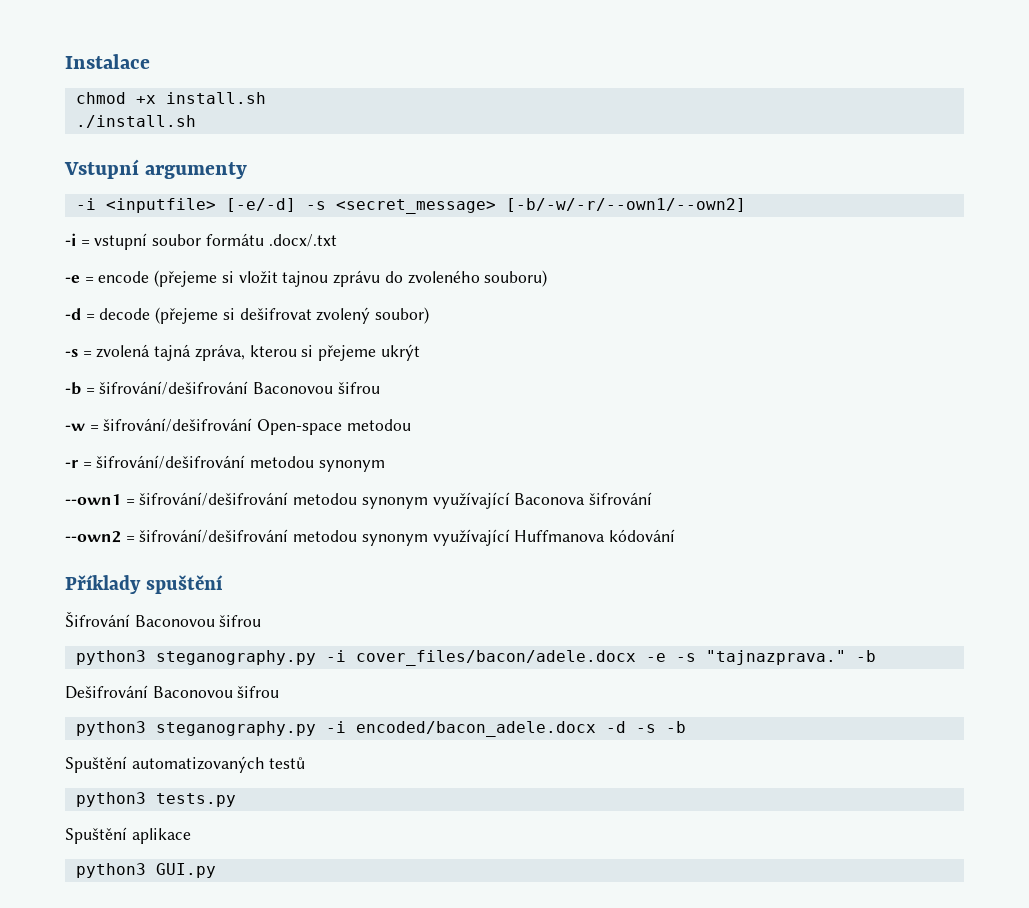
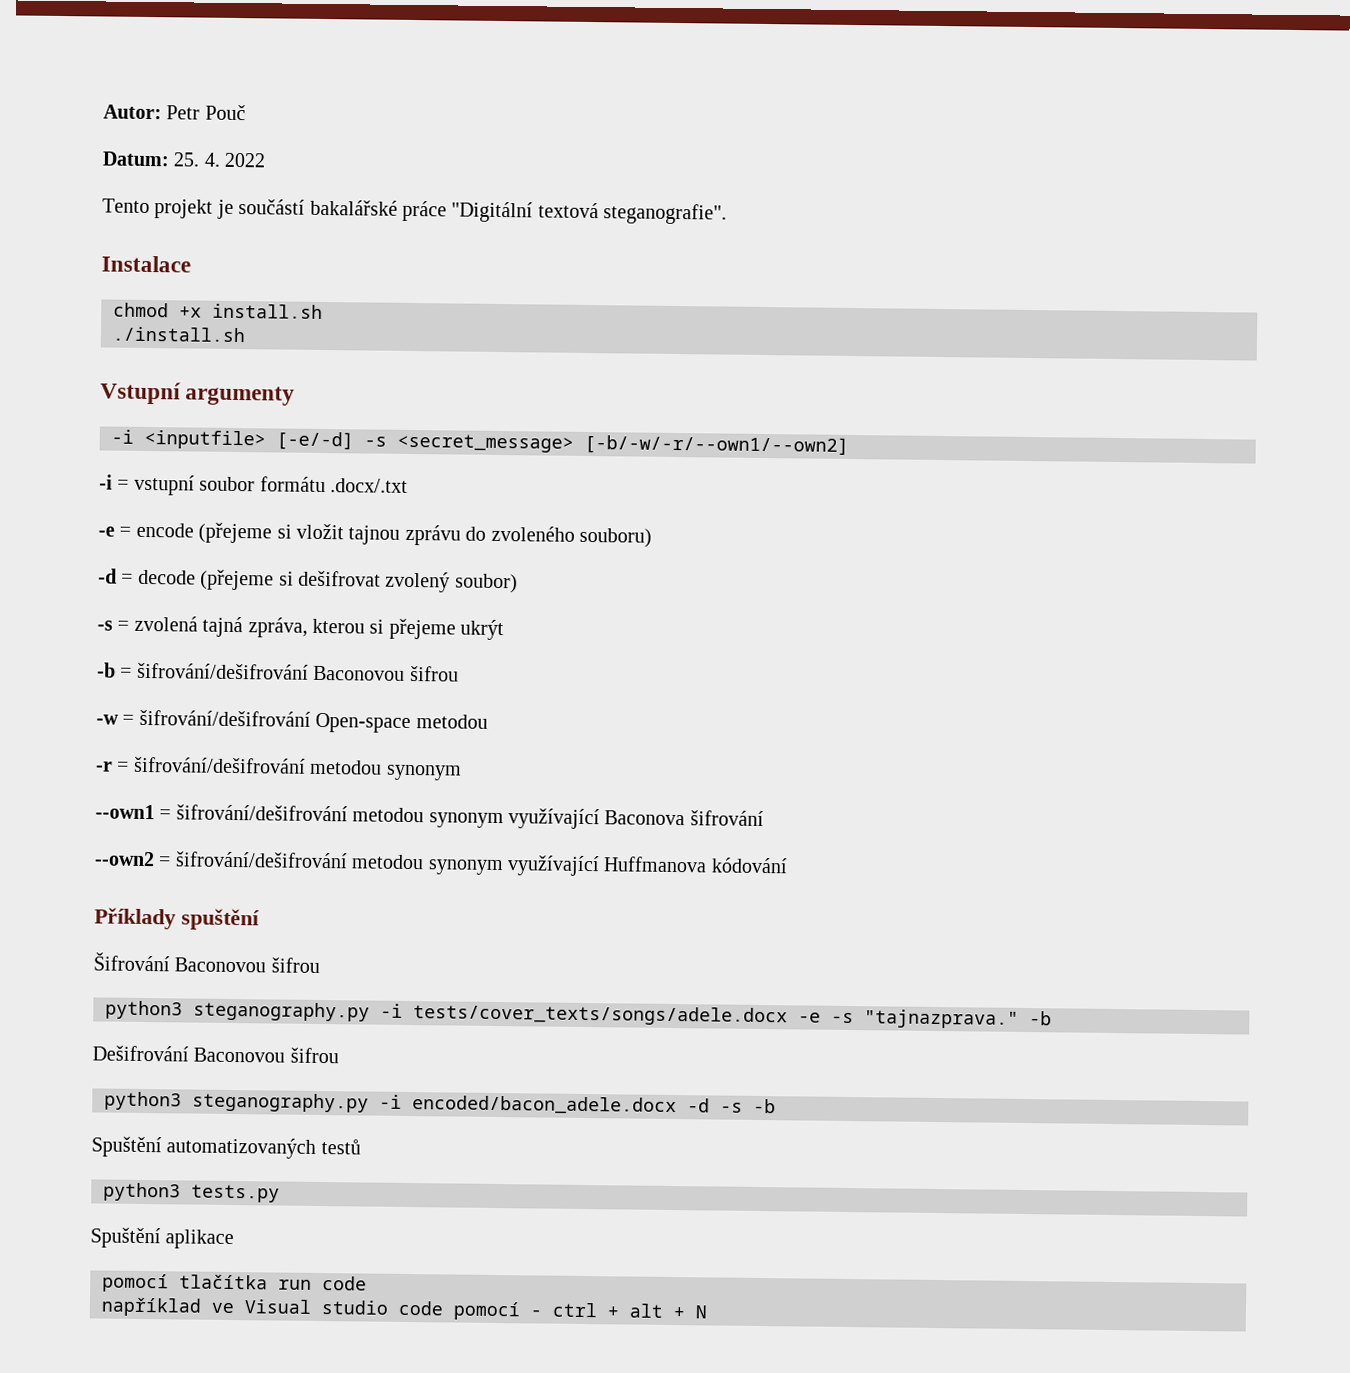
+ Autor: Petr Pouč
+ Datum: 25. 4. 2022
+ Tento projekt je součástí bakalářské práce "Digitální textová steganografie".
- python3 steganography.py -i cover_files/bacon/adele.docx -e -s "tajnazprava."
+ python3 steganography.py -i tests/cover_texts/songs/adele.docx -e -s "tajnazprava."
- python3 GUI.py
+ pomocí tlačítka run code
+ například ve Visual studio code pomocí - ctrl + alt + N

